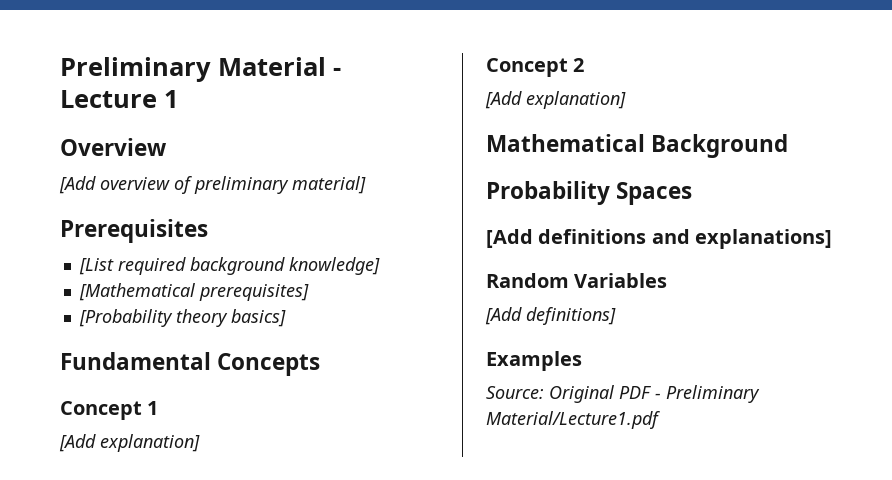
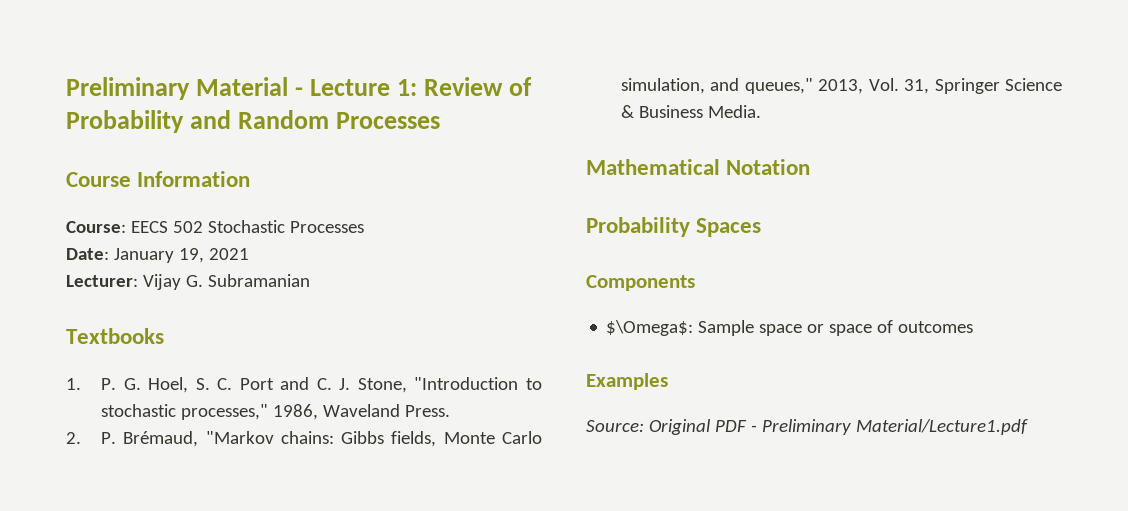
- Preliminary Material - Lecture 1
- Overview
- [Add overview of preliminary material]
- Prerequisites
- [List required background knowledge]
- [Mathematical prerequisites]
- [Probability theory basics]
- Fundamental Concepts
- Concept 1
- [Add explanation]
- Concept 2
- [Add explanation]
+ Preliminary Material - Lecture 1: Review of Probability and Random Processes
+ Course Information
+ Course: EECS 502 Stochastic Processes
+ Date: January 19, 2021
+ Lecturer: Vijay G. Subramanian
+ Textbooks
+ 1. P. G. Hoel, S. C. Port and C. J. Stone, "Introduction to stochastic processes," 1986, Waveland Press.
+ 2. P. Brémaud, "Markov chains: Gibbs fields, Monte Carlo simulation, and queues," 2013, Vol. 31, Springer Science & Business Media.
- Mathematical Background
+ Mathematical Notation
- [Add definitions and explanations]
- Random Variables
- [Add definitions]
+ Components
+ $\Omega$: Sample space or space of outcomes

